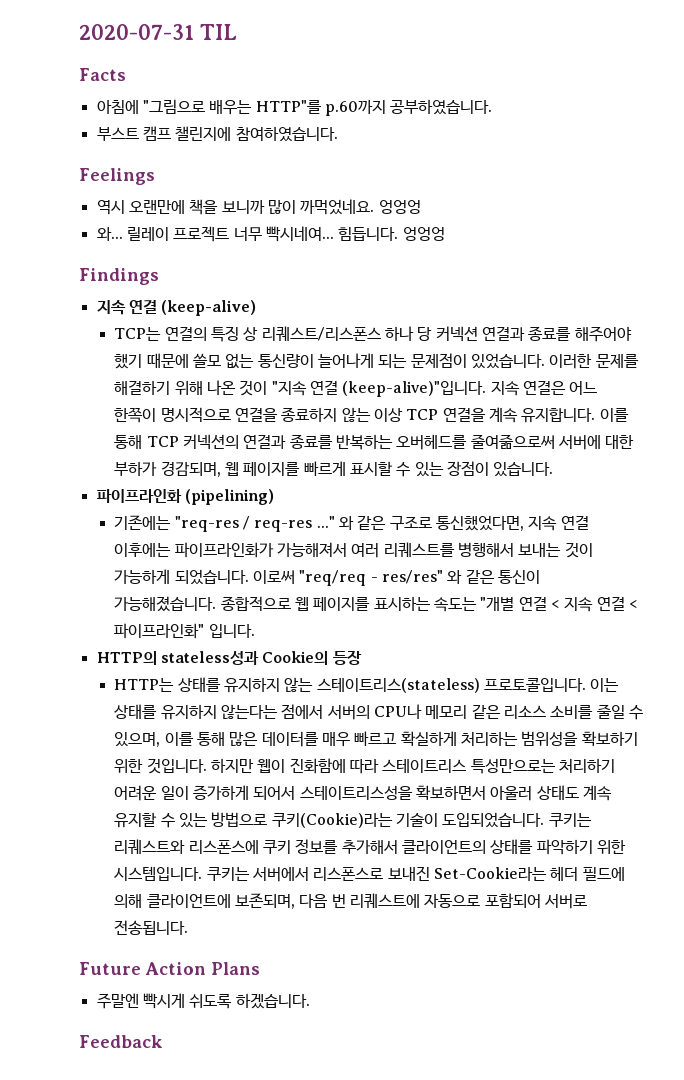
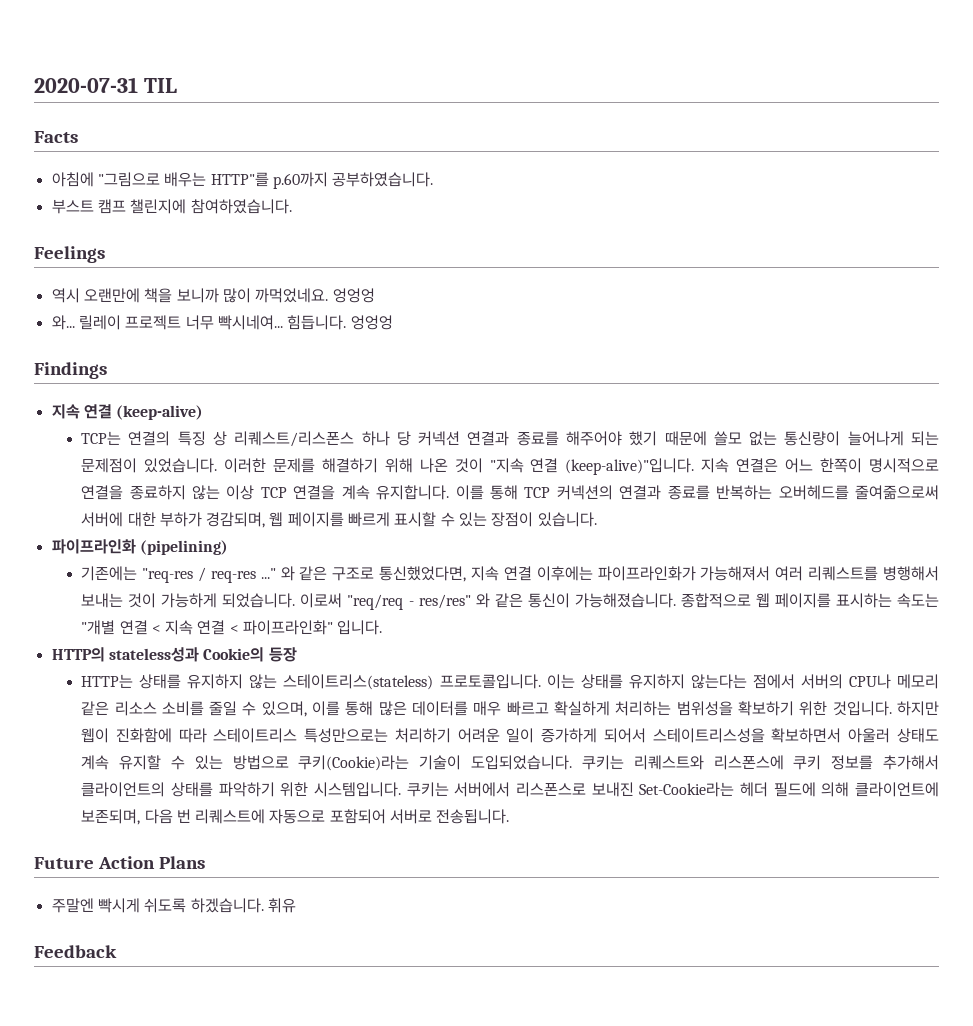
+ 휘유

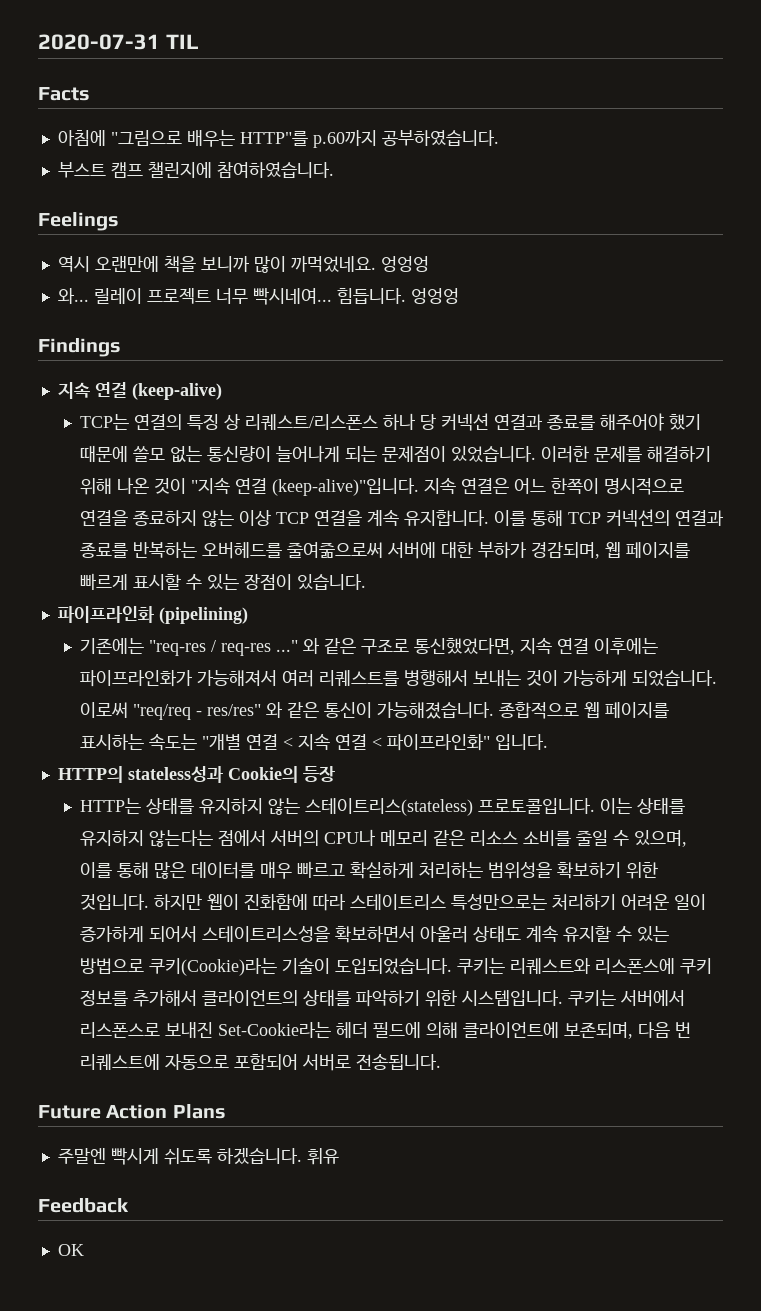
+ OK

